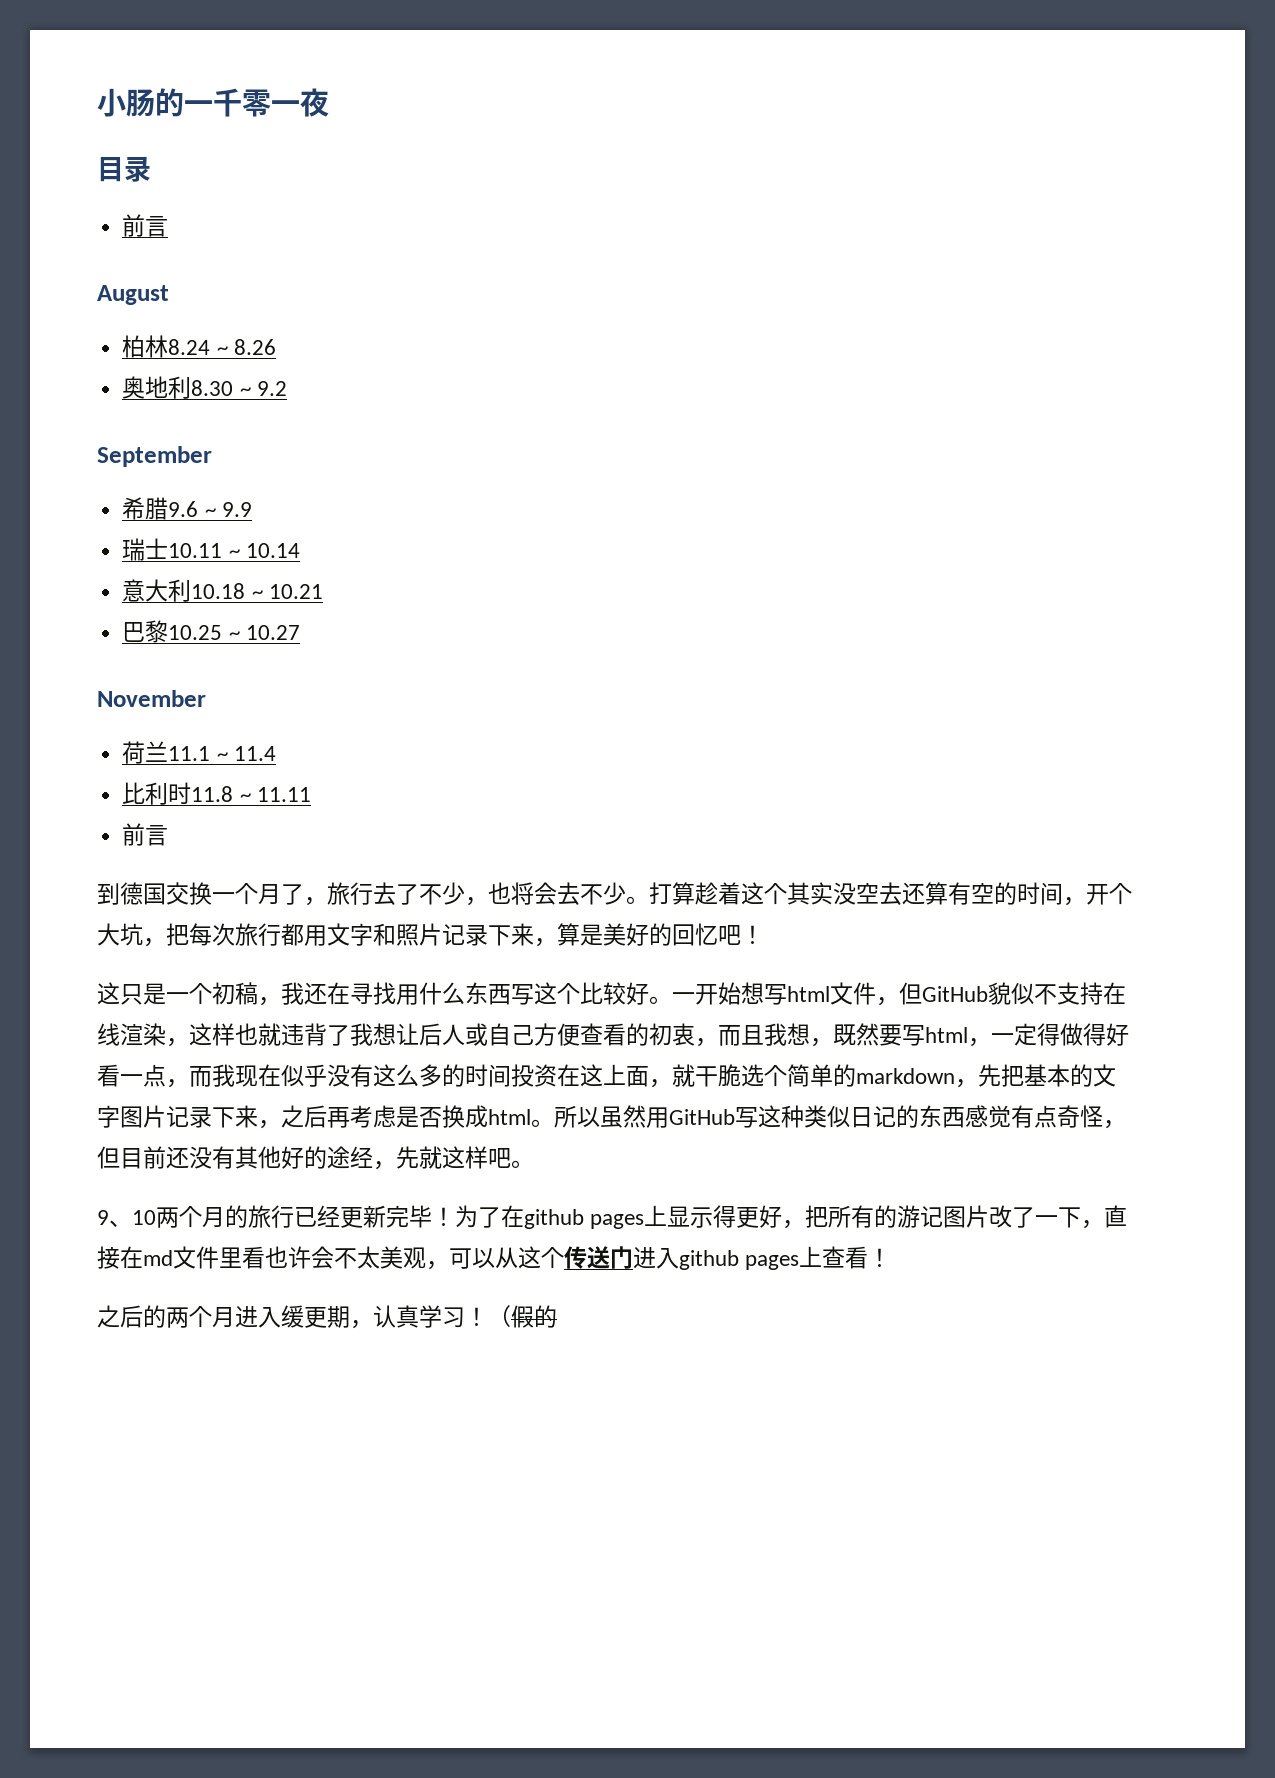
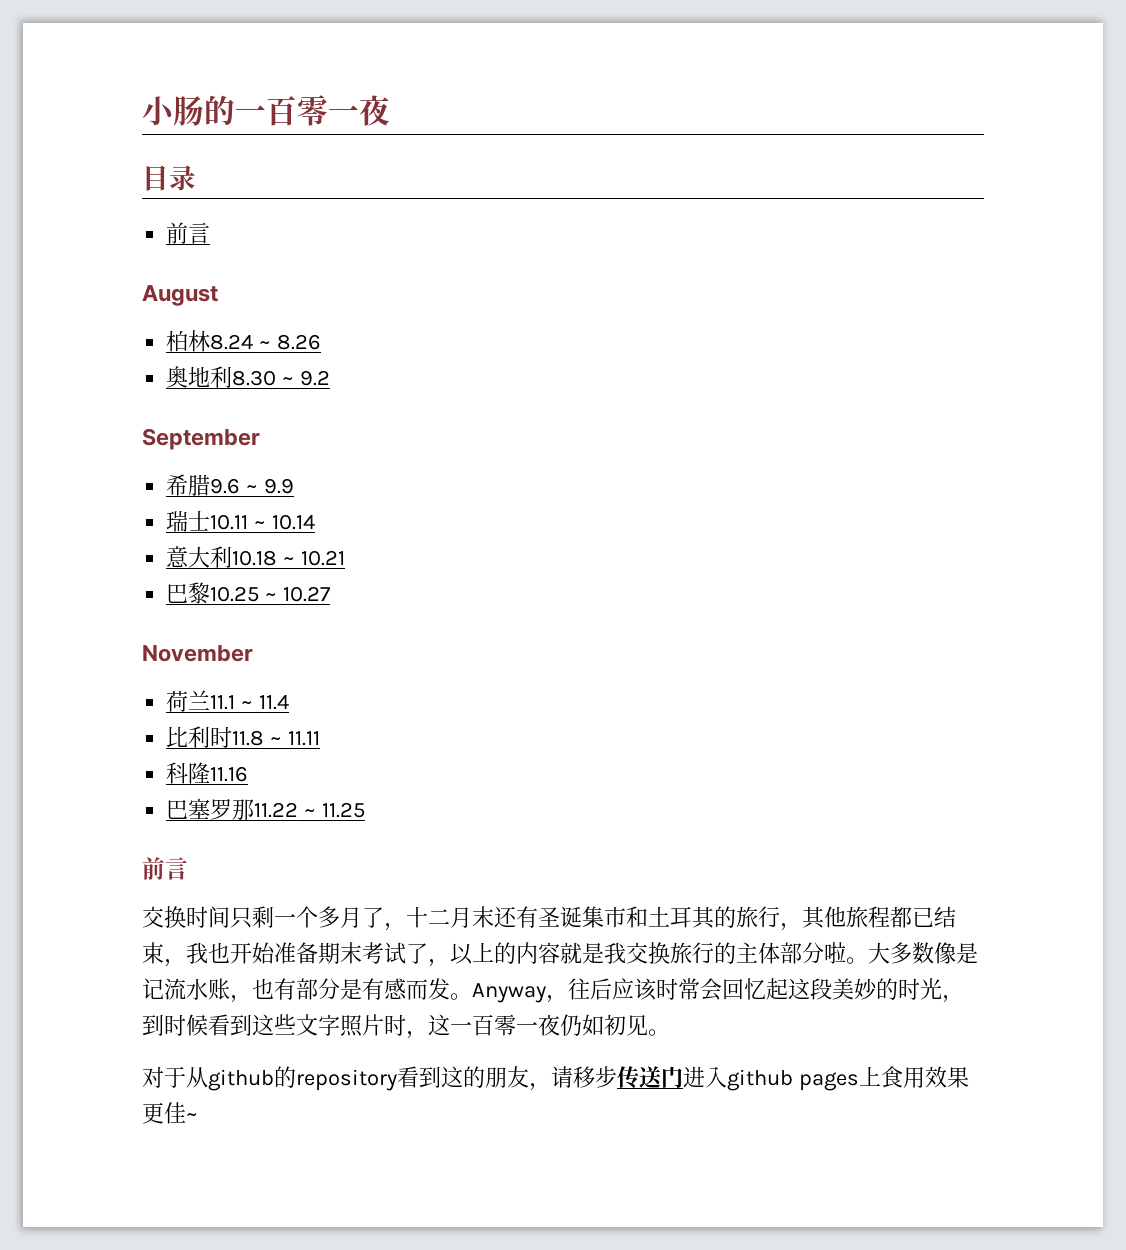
- 小肠的一千零一夜
+ 小肠的一百零一夜
  比利时11.8 ~ 11.11
+ 科隆11.16
+ 巴塞罗那11.22 ~ 11.25
  前言
- 到德国交换一个月了，旅行去了不少，也将会去不少。打算趁着这个其实没空去还算有空的时间，开个大坑，把每次旅行都用文字和照片记录下来，算是美好的回忆吧！
- 这只是一个初稿，我还在寻找用什么东西写这个比较好。一开始想写html文件，但GitHub貌似不支持在线渲染，这样也就违背了我想让后人或自己方便查看的初衷，而且我想，既然要写html，一定得做得好看一点，而我现在似乎没有这么多的时间投资在这上面，就干脆选个简单的markdown，先把基本的文字图片记录下来，之后再考虑是否换成html。所以虽然用GitHub写这种类似日记的东西感觉有点奇怪，但目前还没有其他好的途经，先就这样吧。
- 9、10两个月的旅行已经更新完毕！为了在github pages上显示得更好，把所有的游记图片改了一下，直接在md文件里看也许会不太美观，可以从这个传送门进入github pages上查看！
- 之后的两个月进入缓更期，认真学习！（假的
+ 交换时间只剩一个多月了，十二月末还有圣诞集市和土耳其的旅行，其他旅程都已结束，我也开始准备期末考试了，以上的内容就是我交换旅行的主体部分啦。大多数像是记流水账，也有部分是有感而发。Anyway，往后应该时常会回忆起这段美妙的时光，到时候看到这些文字照片时，这一百零一夜仍如初见。
+ 对于从github的repository看到这的朋友，请移步传送门进入github pages上食用效果更佳~

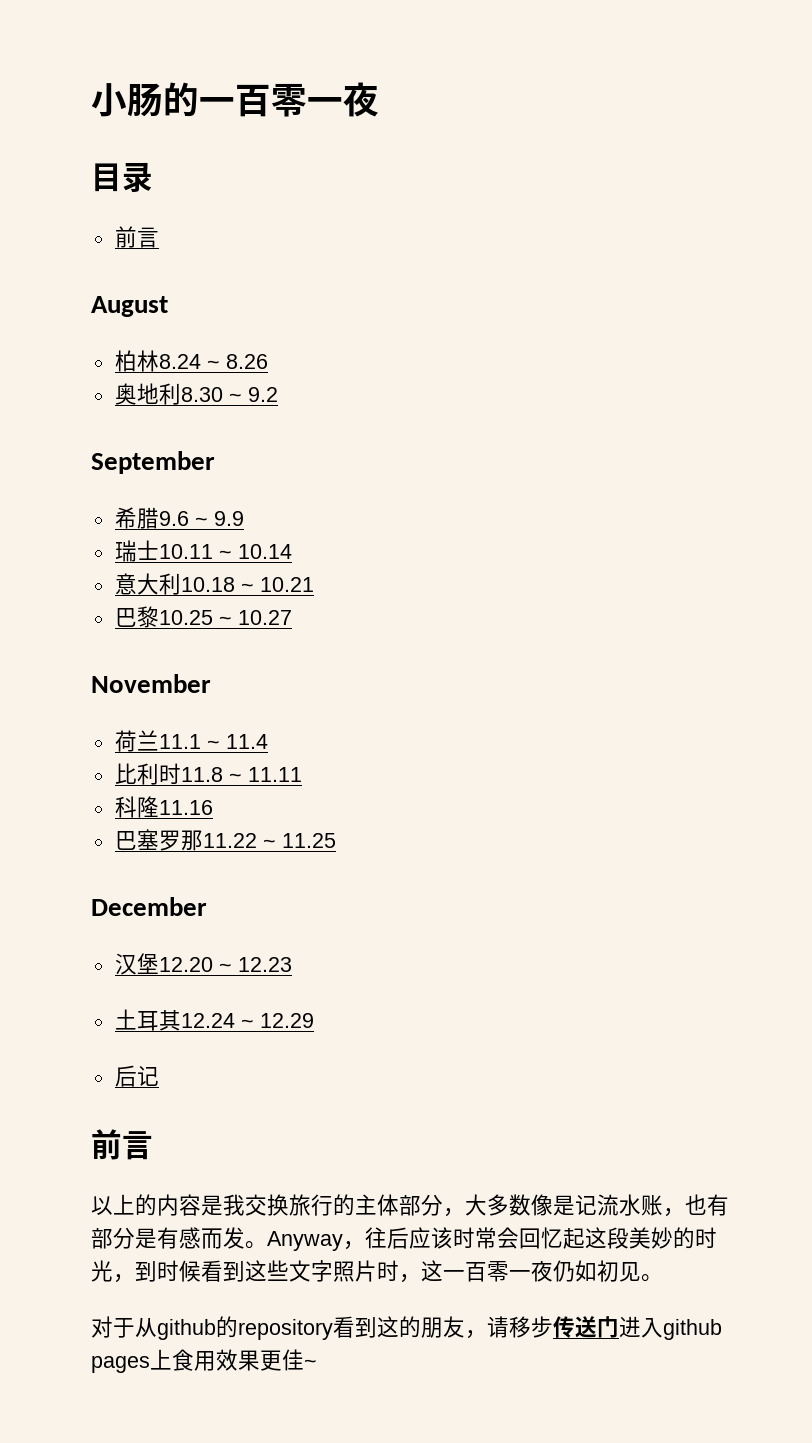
  巴塞罗那11.22 ~ 11.25
+ December
+ 汉堡12.20 ~ 12.23
+ 土耳其12.24 ~ 12.29
+ 后记
  前言
- 交换时间只剩一个多月了，十二月末还有圣诞集市和土耳其的旅行，其他旅程都已结束，我也开始准备期末考试了，以上的内容就是我交换旅行的主体部分啦。大多数像是记流水账，也有部分是有感而发。
+ 以上的内容是我交换旅行的主体部分，大多数像是记流水账，也有部分是有感而发。

